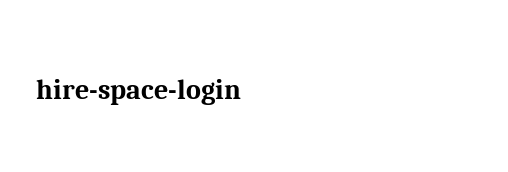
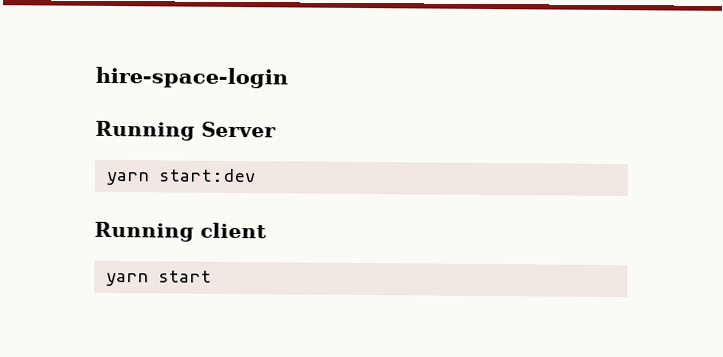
+ Running Server
+ yarn start:dev
+ Running client
+ yarn start

